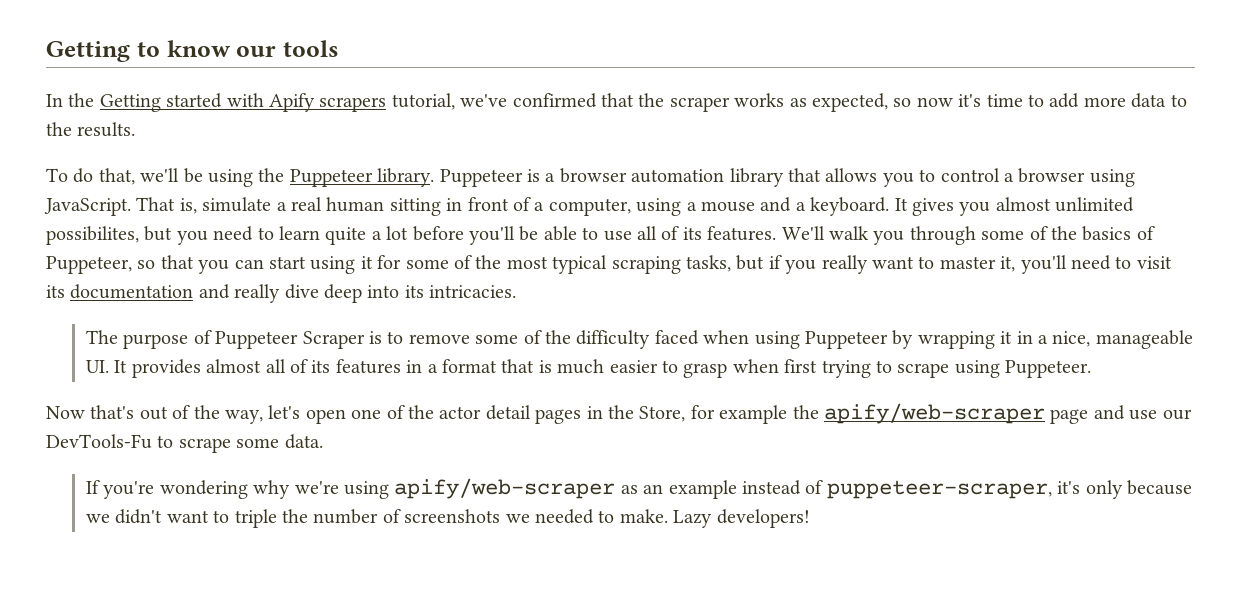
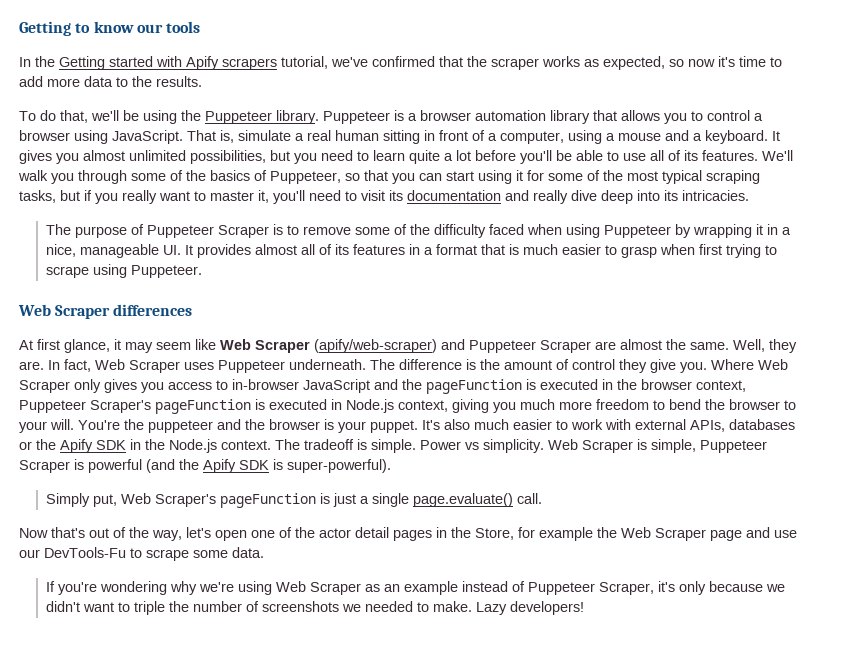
- It gives you almost unlimited possibilites, but you need to learn quite a lot before you'll be able to use all of its features.
+ It gives you almost unlimited possibilities, but you need to learn quite a lot before you'll be able to use all of its features.
+ Web Scraper differences
+ At first glance, it may seem like Web Scraper (apify/web-scraper) and Puppeteer Scraper are almost the same. Well, they are. In fact, Web Scraper uses Puppeteer underneath. The difference is the amount of control they give you. Where Web Scraper only gives you access to in-browser JavaScript and the pageFunction is executed in the browser context, Puppeteer Scraper's pageFunction is executed in Node.js context, giving you much more freedom to bend the browser to your will. You're the puppeteer and the browser is your puppet. It's also much easier to work with external APIs, databases or the Apify SDK in the Node.js context. The tradeoff is simple. Power vs simplicity. Web Scraper is simple, Puppeteer Scraper is powerful (and the Apify SDK is super-powerful).
+ Simply put, Web Scraper's pageFunction is just a single page.evaluate() call.
- Now that's out of the way, let's open one of the actor detail pages in the Store, for example the apify/web-scraper page and use our DevTools-Fu to scrape some data.
+ Now that's out of the way, let's open one of the actor detail pages in the Store, for example the Web Scraper page and use our DevTools-Fu to scrape some data.
- If you're wondering why we're using apify/web-scraper as an example instead of puppeteer-scraper, it's only because we didn't want to triple the number of screenshots we needed to make.
+ If you're wondering why we're using Web Scraper as an example instead of Puppeteer Scraper, it's only because we didn't want to triple the number of screenshots we needed to make.

